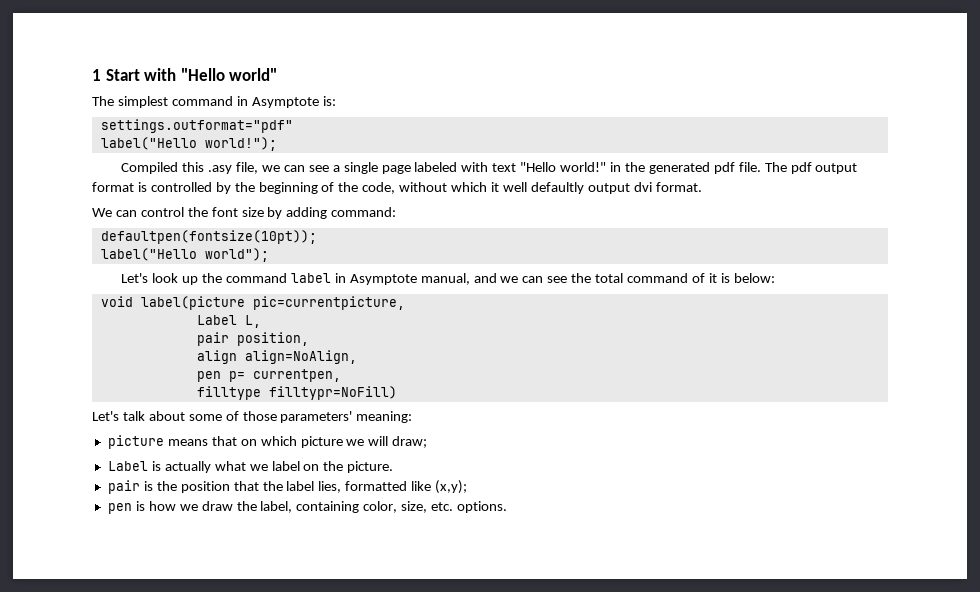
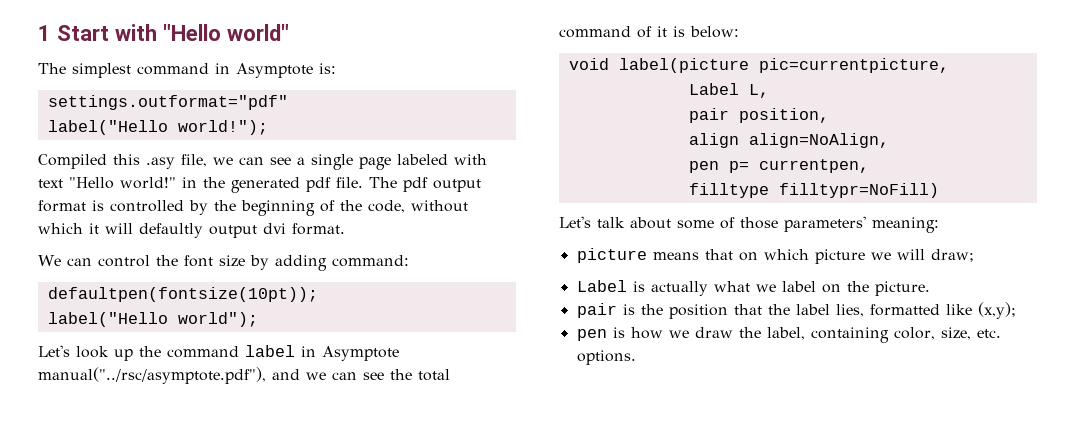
- The pdf output format is controlled by the beginning of the code, without which it well defaultly output dvi format.
+ The pdf output format is controlled by the beginning of the code, without which it will defaultly output dvi format.
- Let's look up the command label in Asymptote manual, and we can see the total command of it is below:
+ Let's look up the command label in Asymptote manual("../rsc/asymptote.pdf"), and we can see the total command of it is below:

